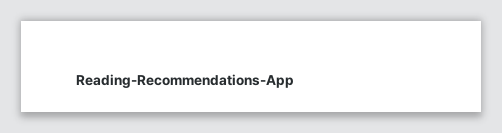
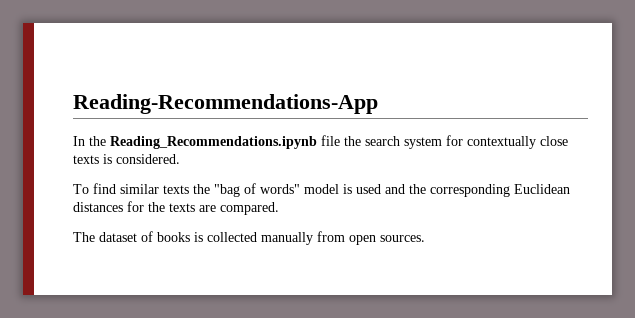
+ In the Reading_Recommendations.ipynb file the search system for contextually close texts is considered.
+ To find similar texts the "bag of words" model is used and the corresponding Euclidean distances for the texts are compared.
+ The dataset of books is collected manually from open sources.

